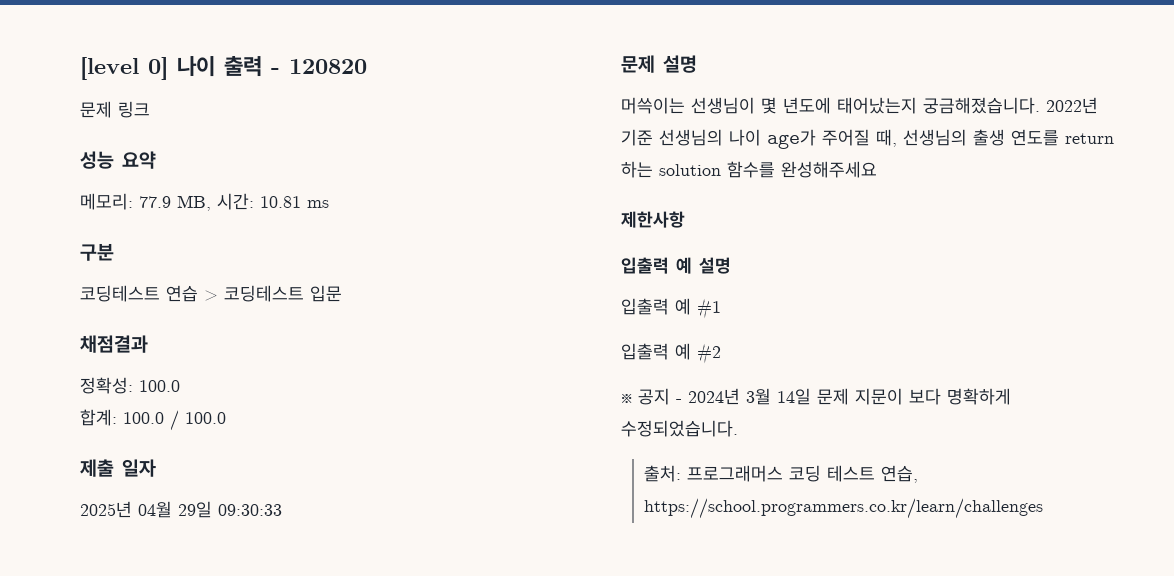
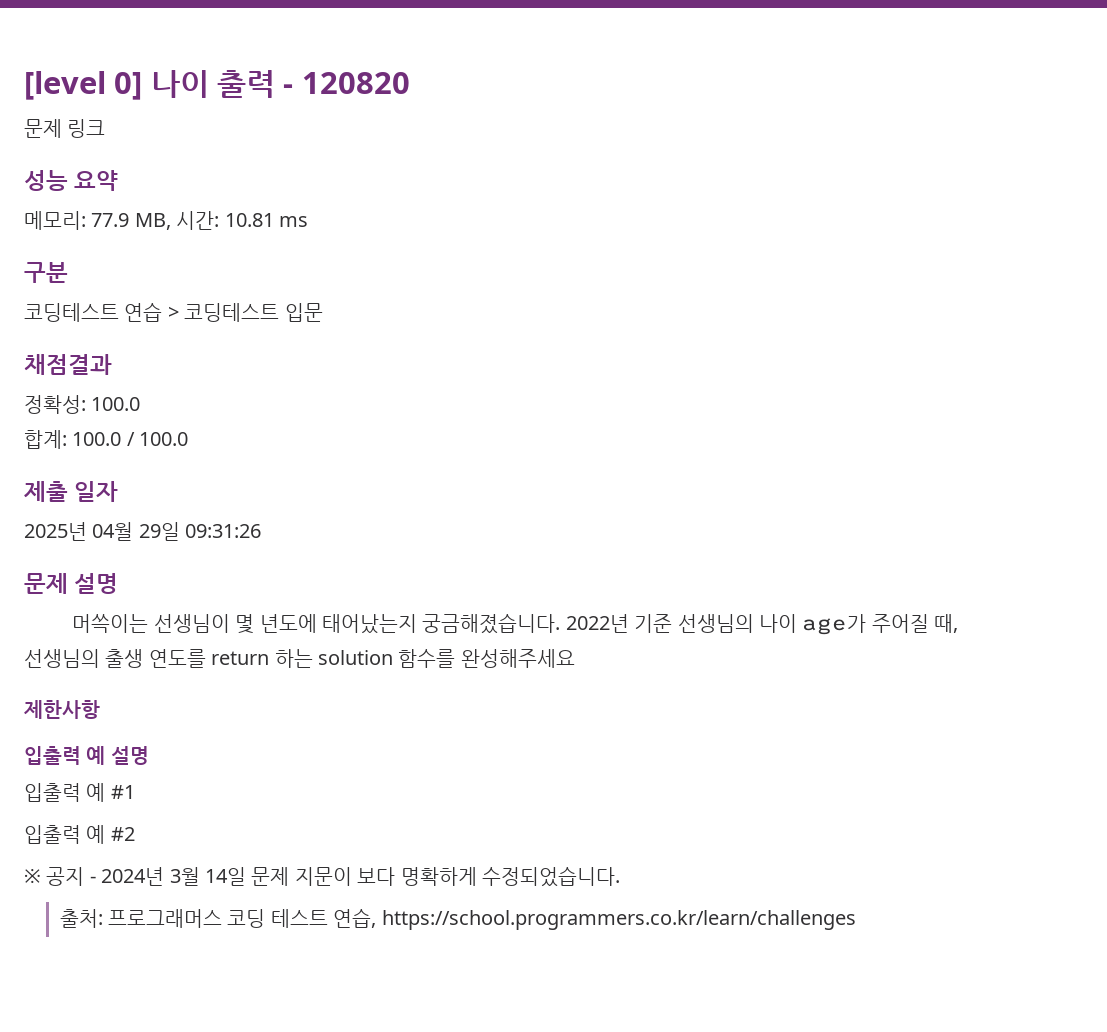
- 2025년 04월 29일 09:30:33
+ 2025년 04월 29일 09:31:26

